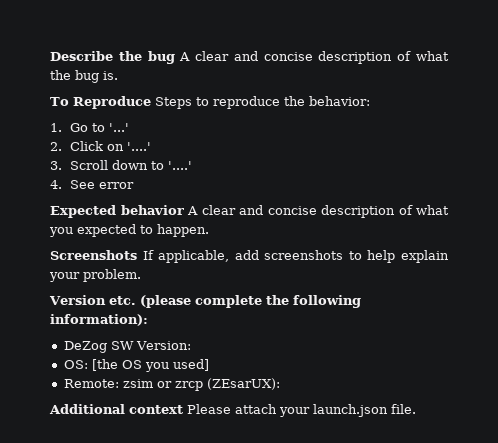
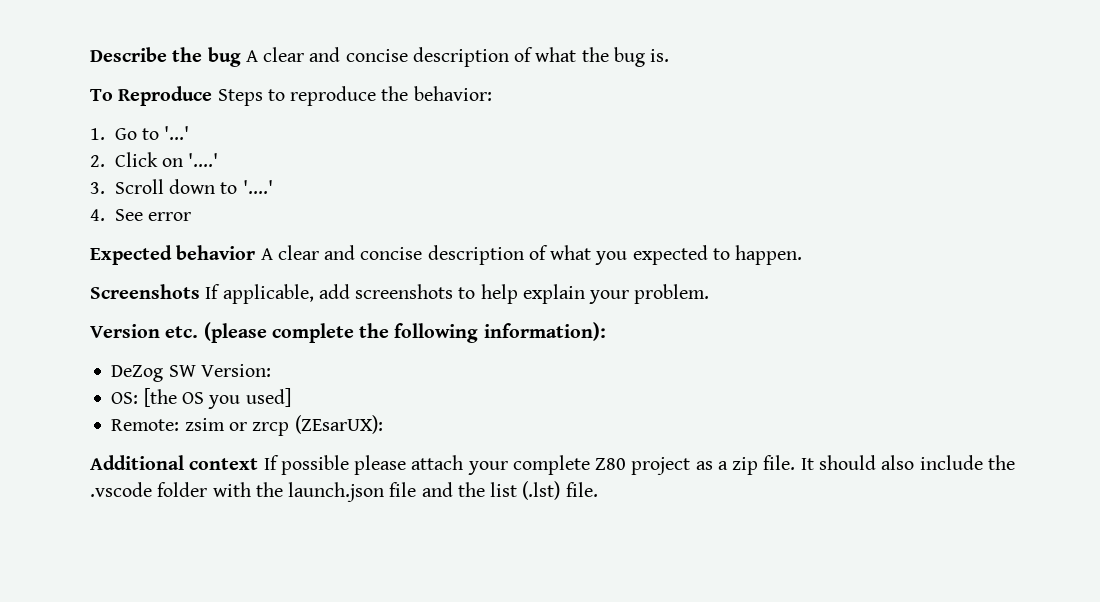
- Additional context Please attach your launch.json file.
+ Additional context If possible please attach your complete Z80 project as a zip file. It should also include the .vscode folder with the launch.json file and the list (.lst) file.

